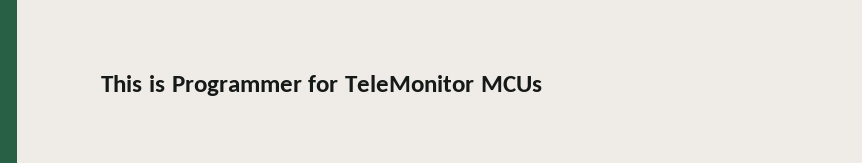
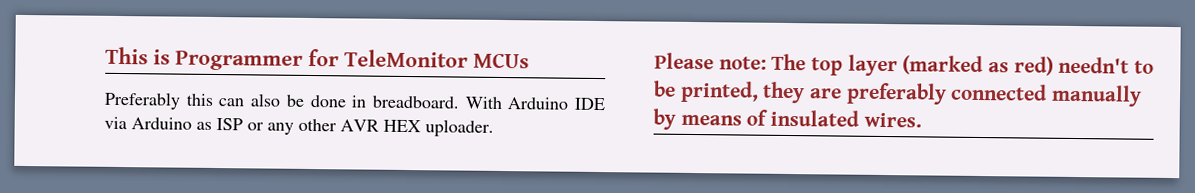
+ Preferably this can also be done in breadboard. With Arduino IDE via Arduino as ISP or any other AVR HEX uploader.
+ Please note: The top layer (marked as red) needn't to be printed, they are preferably connected manually by means of insulated wires.

